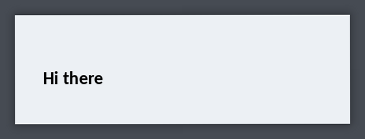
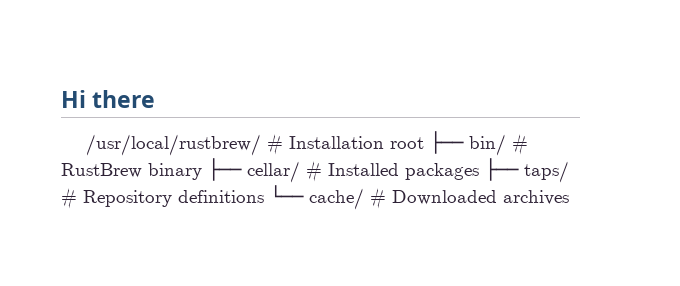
+ /usr/local/rustbrew/ # Installation root ├── bin/ # RustBrew binary ├── cellar/ # Installed packages ├── taps/ # Repository definitions └── cache/ # Downloaded archives

